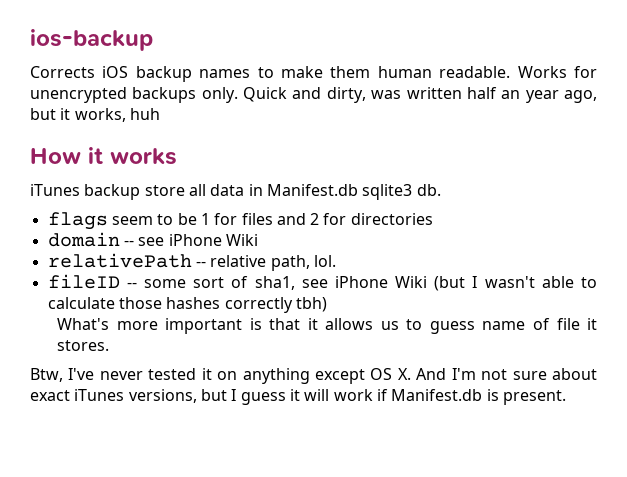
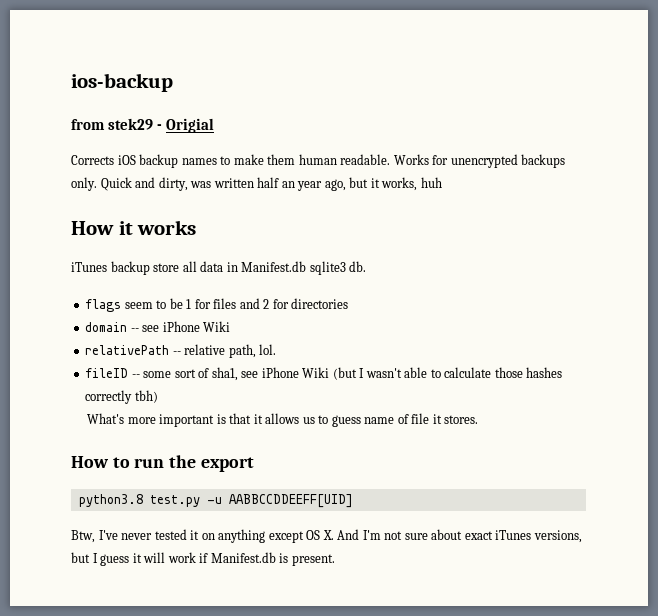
+ from stek29 - Origial
+ How to run the export
+ python3.8 test.py -u AABBCCDDEEFF[UID]

